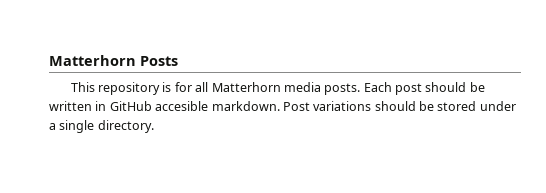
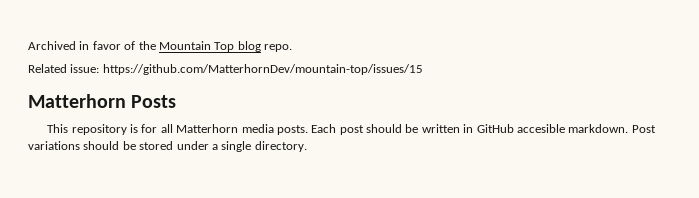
+ Archived in favor of the Mountain Top blog repo.
+ Related issue: https://github.com/MatterhornDev/mountain-top/issues/15

